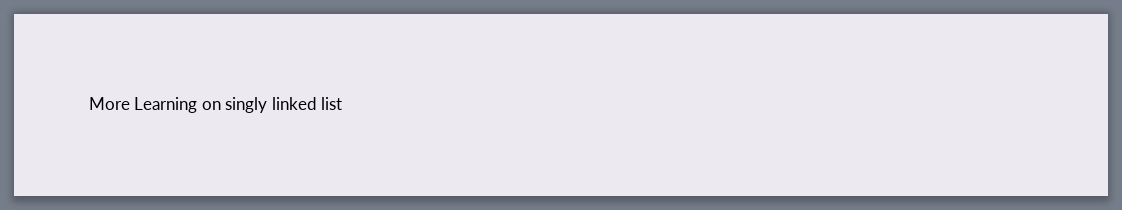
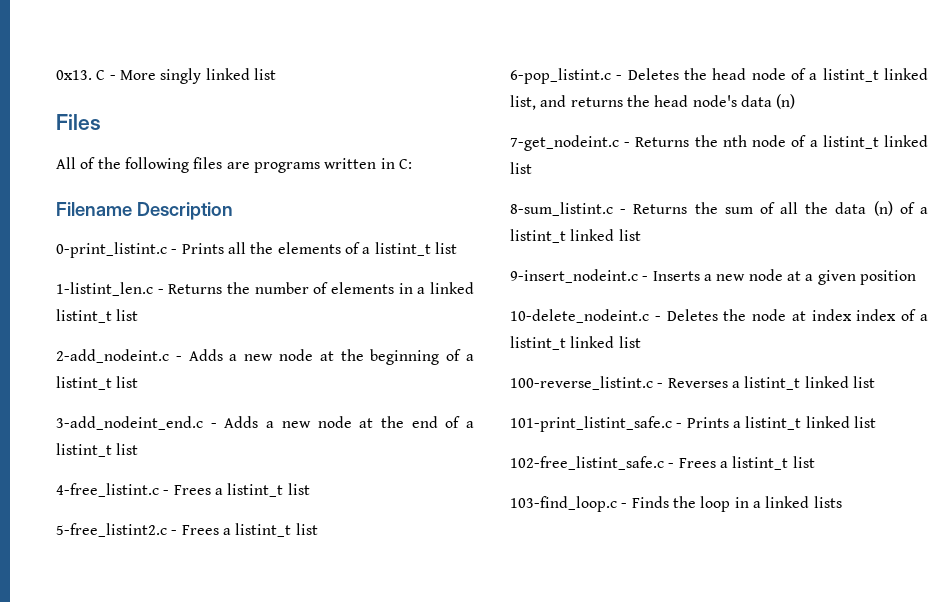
- More Learning on singly linked list
+ 0x13. C - More singly linked list
+ Files
+ All of the following files are programs written in C:
+ Filename Description
+ 0-print_listint.c - Prints all the elements of a listint_t list
+ 1-listint_len.c - Returns the number of elements in a linked listint_t list
+ 2-add_nodeint.c - Adds a new node at the beginning of a listint_t list
+ 3-add_nodeint_end.c - Adds a new node at the end of a listint_t list
+ 4-free_listint.c - Frees a listint_t list
+ 5-free_listint2.c - Frees a listint_t list
+ 6-pop_listint.c - Deletes the head node of a listint_t linked list, and returns the head node's data (n)
+ 7-get_nodeint.c - Returns the nth node of a listint_t linked list
+ 8-sum_listint.c - Returns the sum of all the data (n) of a listint_t linked list
+ 9-insert_nodeint.c - Inserts a new node at a given position
+ 10-delete_nodeint.c - Deletes the node at index index of a listint_t linked list
+ 100-reverse_listint.c - Reverses a listint_t linked list
+ 101-print_listint_safe.c - Prints a listint_t linked list
+ 102-free_listint_safe.c - Frees a listint_t list
+ 103-find_loop.c - Finds the loop in a linked lists

